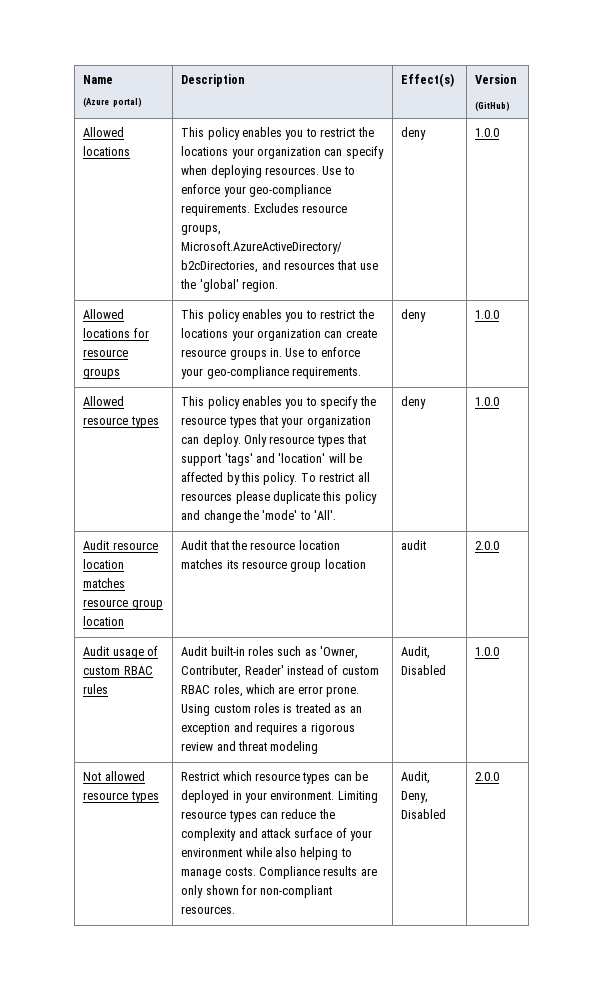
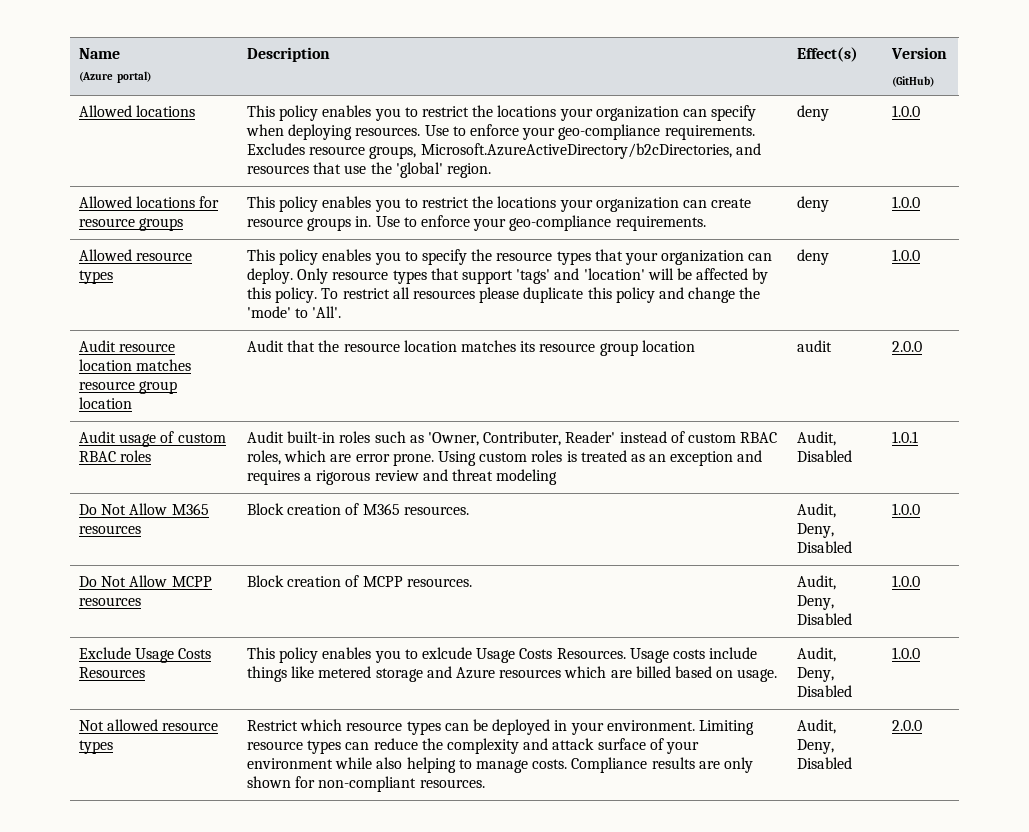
- Audit usage of custom RBAC rules
+ Audit usage of custom RBAC roles
- Audit, Disabled | 1.0.0
+ Audit, Disabled | 1.0.1
+ Do Not Allow M365 resources | Block creation of M365 resources. | Audit, Deny, Disabled | 1.0.0
+ Do Not Allow MCPP resources | Block creation of MCPP resources. | Audit, Deny, Disabled | 1.0.0
+ Exclude Usage Costs Resources | This policy enables you to exlcude Usage Costs Resources. Usage costs include things like metered storage and Azure resources which are billed based on usage. | Audit, Deny, Disabled | 1.0.0

